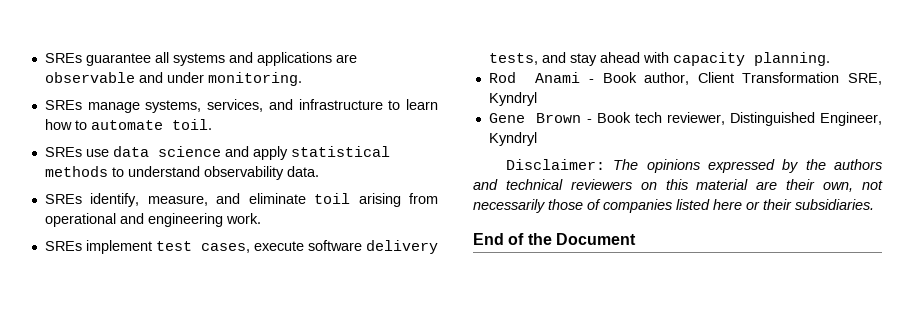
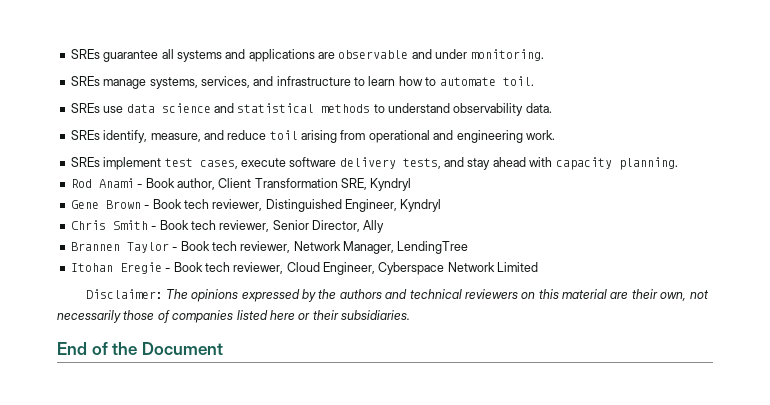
- SREs use data science and apply statistical methods to understand observability data.
+ SREs use data science and statistical methods to understand observability data.
- SREs identify, measure, and eliminate toil arising from operational and engineering work.
+ SREs identify, measure, and reduce toil arising from operational and engineering work.
+ Chris Smith - Book tech reviewer, Senior Director, Ally
+ Brannen Taylor - Book tech reviewer, Network Manager, LendingTree
+ Itohan Eregie - Book tech reviewer, Cloud Engineer, Cyberspace Network Limited

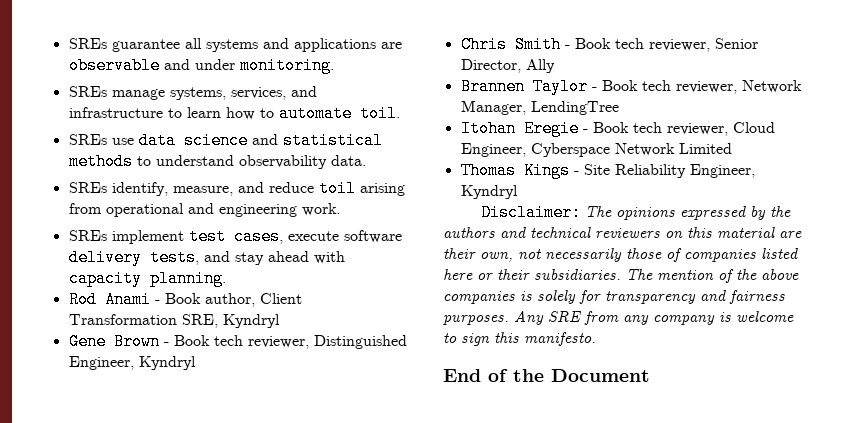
+ Thomas Kings - Site Reliability Engineer, Kyndryl
+ The mention of the above companies is solely for transparency and fairness purposes. Any SRE from any company is welcome to sign this manifesto.

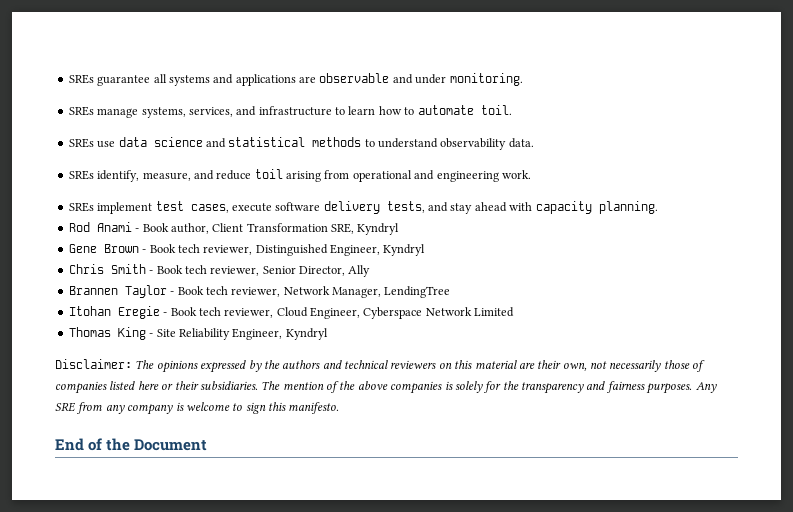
- Thomas Kings - Site Reliability Engineer, Kyndryl
+ Thomas King - Site Reliability Engineer, Kyndryl
- The mention of the above companies is solely for transparency and fairness purposes.
+ The mention of the above companies is solely for the transparency and fairness purposes.

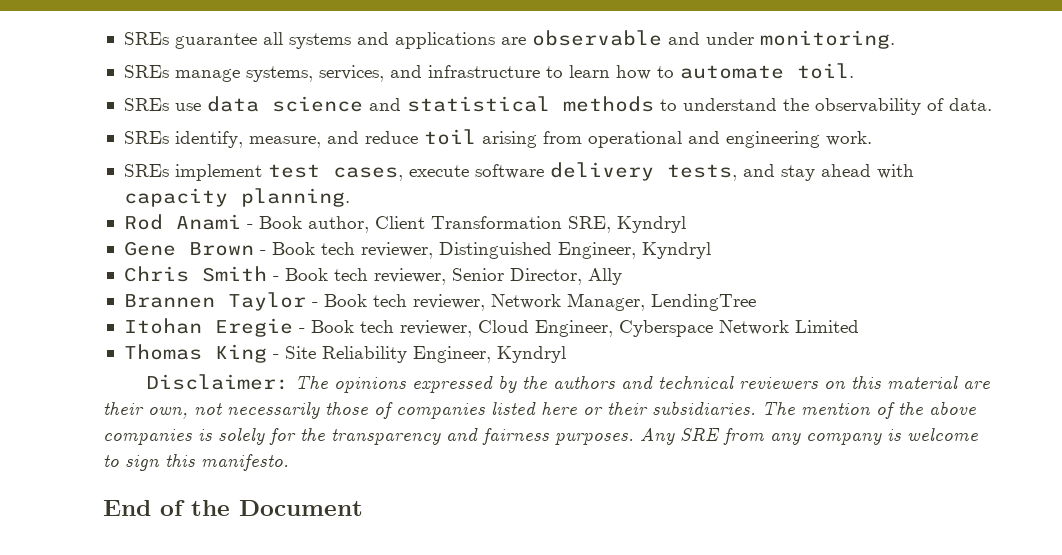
- SREs use data science and statistical methods to understand observability data.
+ SREs use data science and statistical methods to understand the observability of data.

